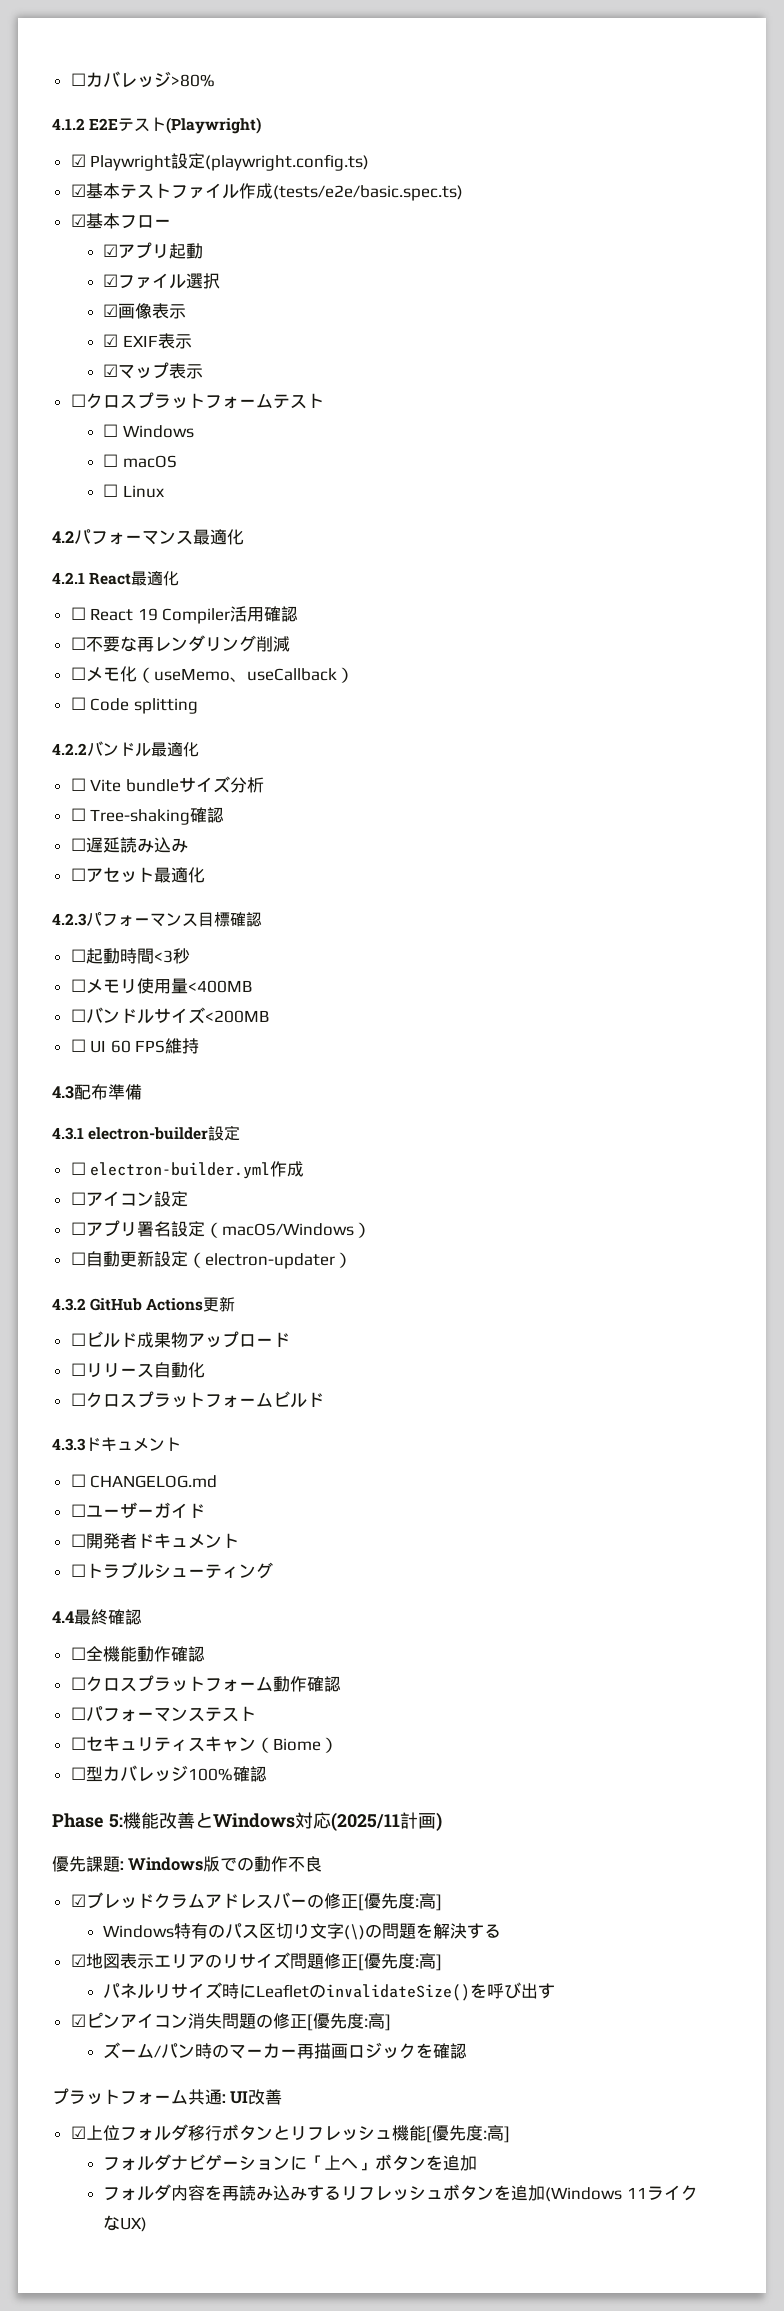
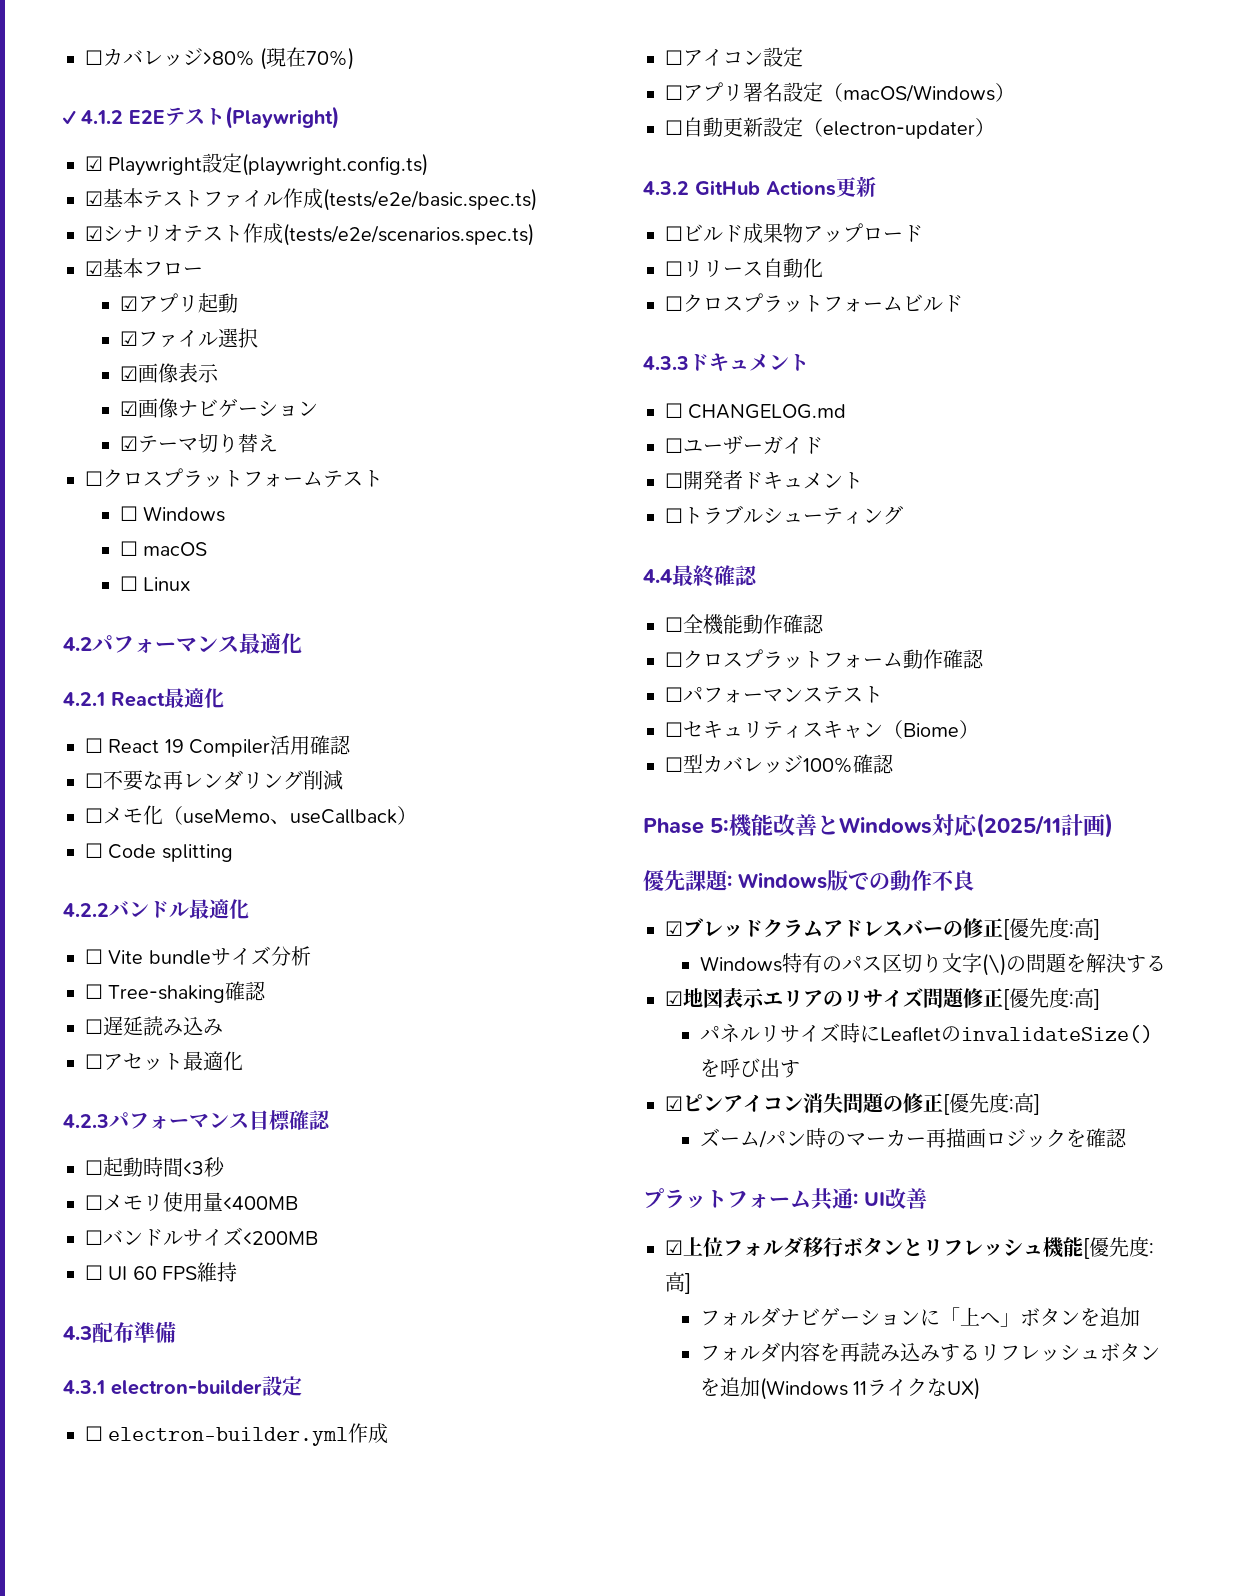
- ☐カバレッジ>80%
- 4.1.2 E2Eテスト(Playwright)
+ ☐カバレッジ>80% (現在70%)
+ ✓ 4.1.2 E2Eテスト(Playwright)
+ ☑シナリオテスト作成(tests/e2e/scenarios.spec.ts)
- ☑ EXIF表示
- ☑マップ表示
+ ☑画像ナビゲーション
+ ☑テーマ切り替え

